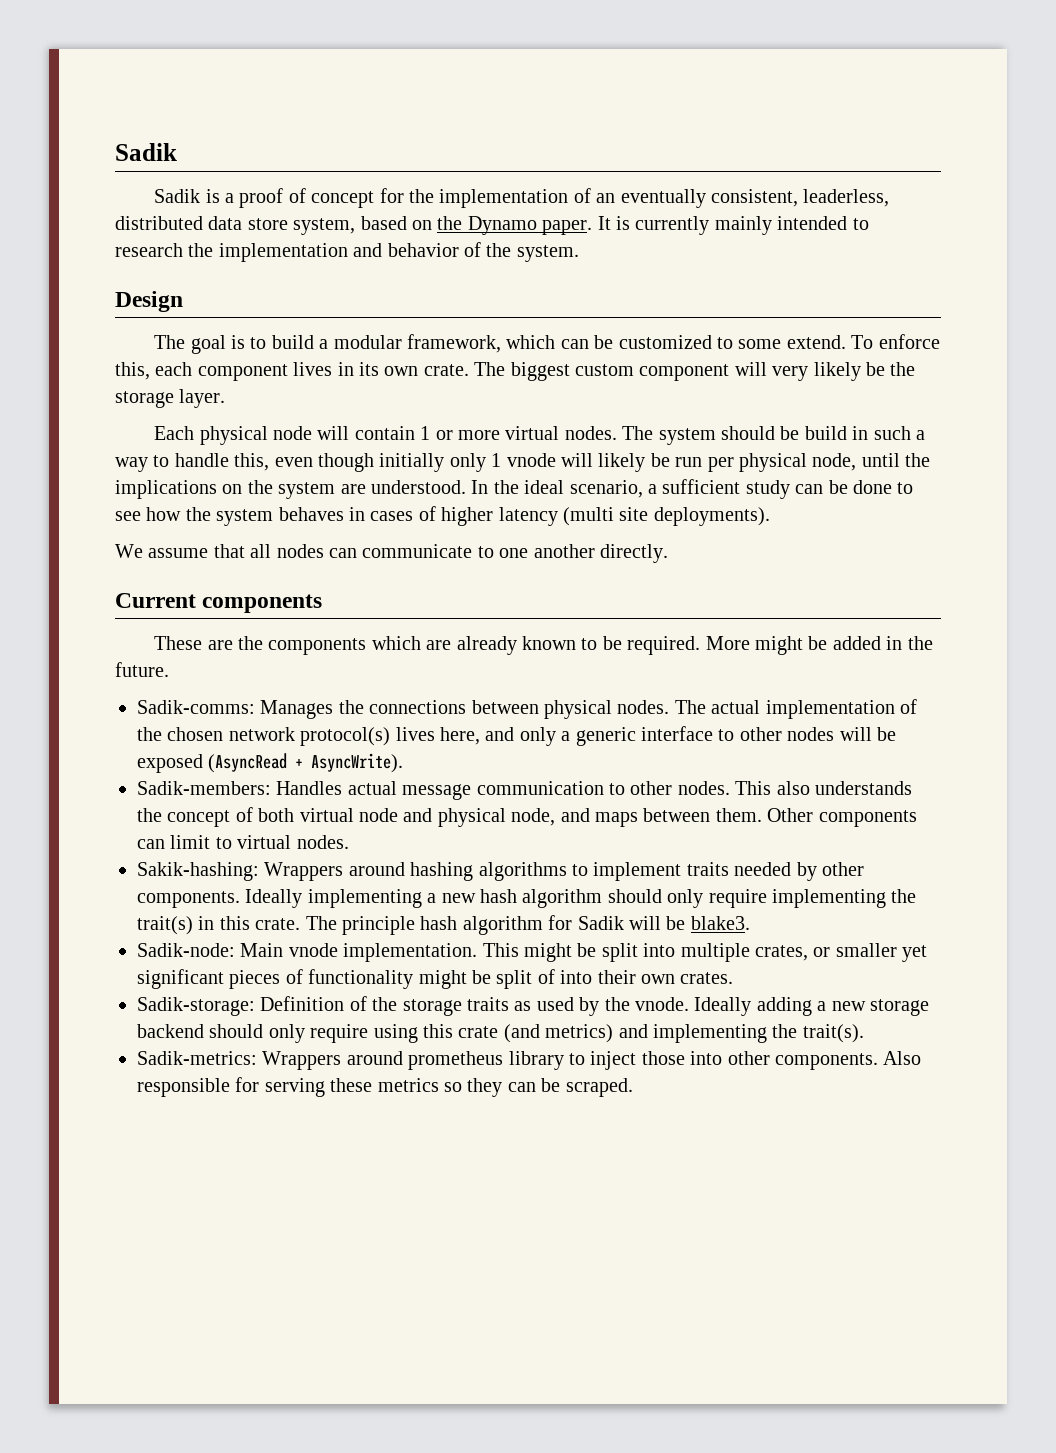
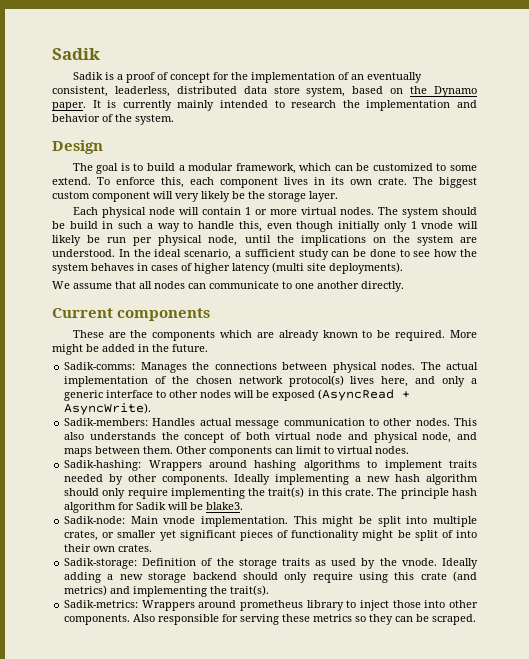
- Sakik-hashing: Wrappers around hashing algorithms to implement traits needed by other components.
+ Sadik-hashing: Wrappers around hashing algorithms to implement traits needed by other components.

